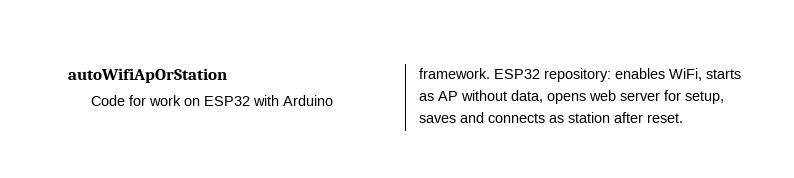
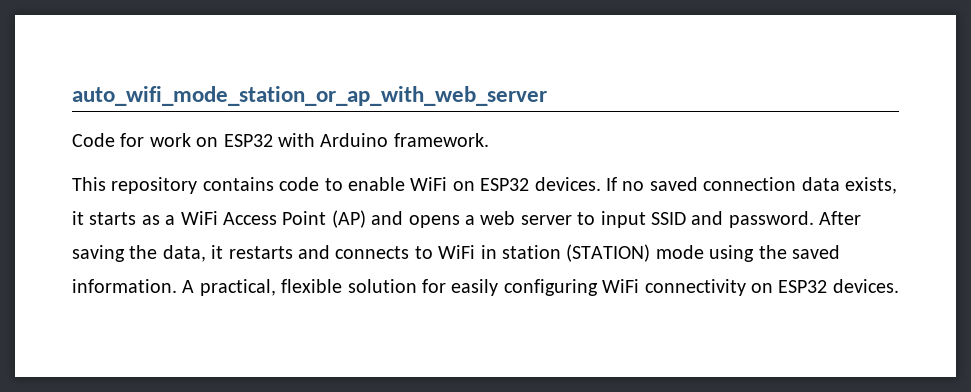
- autoWifiApOrStation
+ auto_wifi_mode_station_or_ap_with_web_server
- Code for work on ESP32 with Arduino framework. ESP32 repository: enables WiFi, starts as AP without data, opens web server for setup, saves and connects as station after reset.
+ Code for work on ESP32 with Arduino framework.
+ This repository contains code to enable WiFi on ESP32 devices. If no saved connection data exists, it starts as a WiFi Access Point (AP) and opens a web server to input SSID and password. After saving the data, it restarts and connects to WiFi in station (STATION) mode using the saved information. A practical, flexible solution for easily configuring WiFi connectivity on ESP32 devices.

